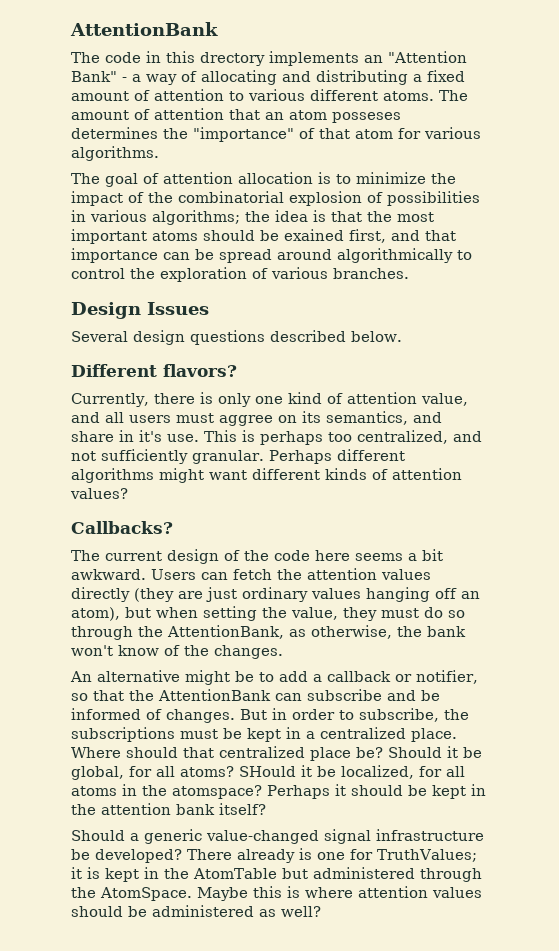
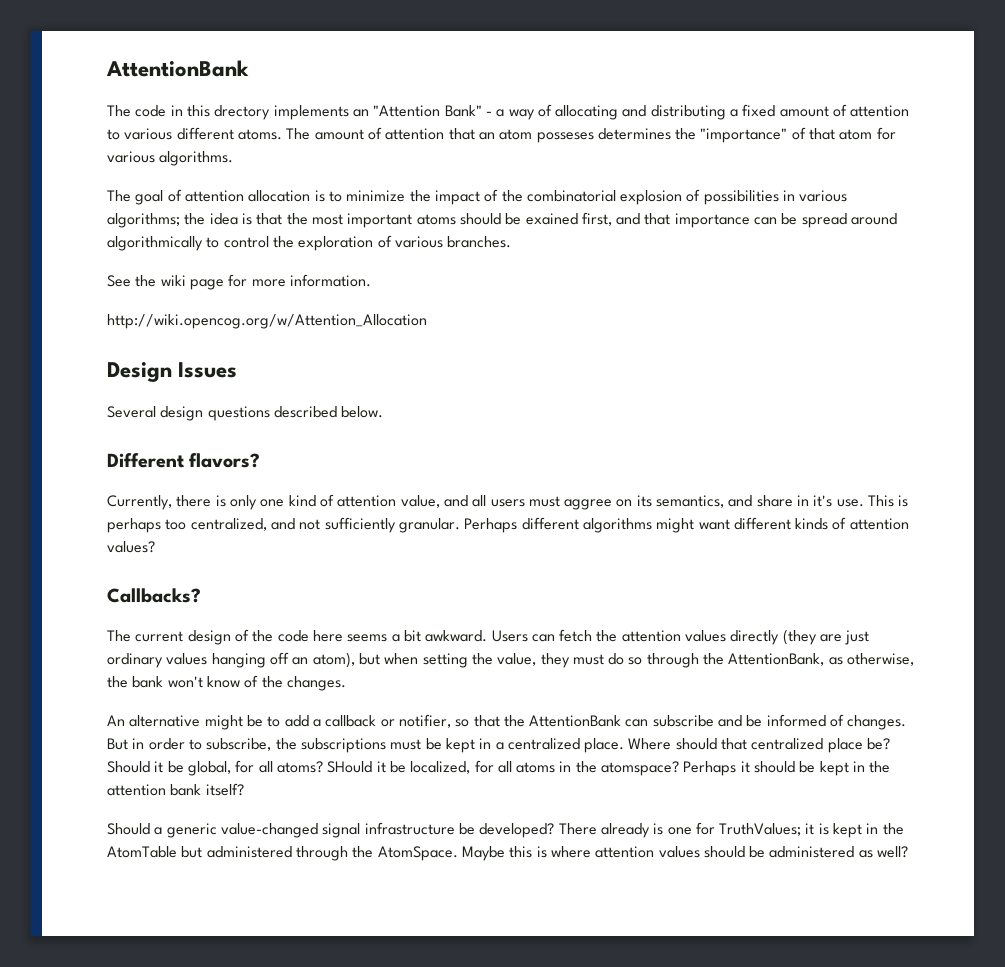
+ See the wiki page for more information.
+ http://wiki.opencog.org/w/Attention_Allocation

